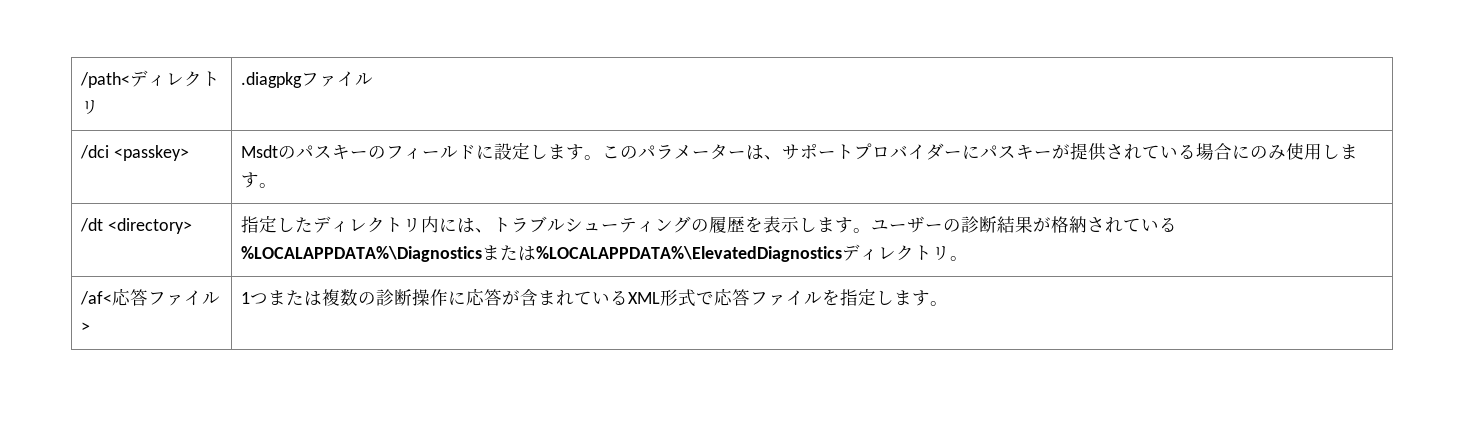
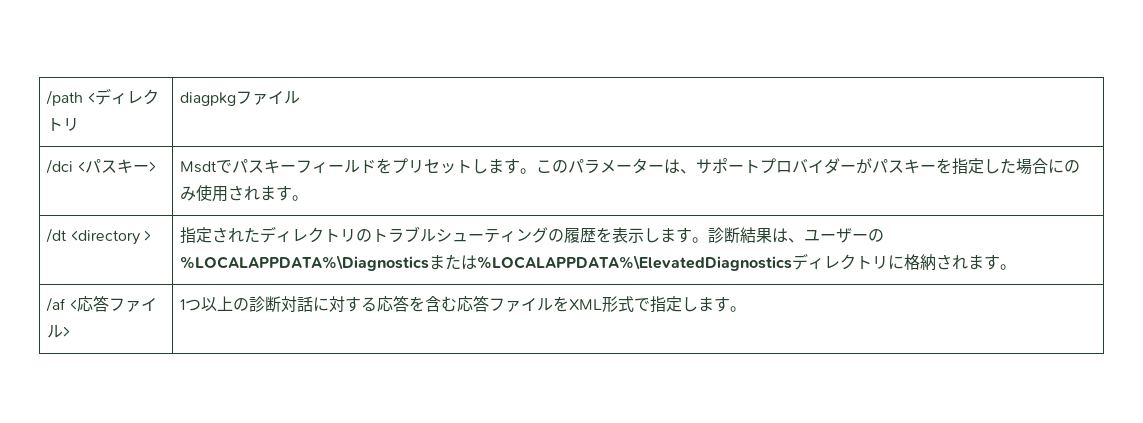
- /path<ディレクトリ | .diagpkgファイル
+ /path <ディレクトリ | diagpkgファイル
- /dci <passkey> | Msdtのパスキーのフィールドに設定します。このパラメーターは、サポートプロバイダーにパスキーが提供されている場合にのみ使用します。
+ /dci <パスキー> | Msdtでパスキーフィールドをプリセットします。このパラメーターは、サポートプロバイダーがパスキーを指定した場合にのみ使用されます。
- /dt <directory> | 指定したディレクトリ内には、トラブルシューティングの履歴を表示します。ユーザーの診断結果が格納されている%LOCALAPPDATA%\Diagnosticsまたは%LOCALAPPDATA%\ElevatedDiagnosticsディレクトリ。
- /af<応答ファイル> | 1つまたは複数の診断操作に応答が含まれているXML形式で応答ファイルを指定します。
+ /dt <directory > | 指定されたディレクトリのトラブルシューティングの履歴を表示します。診断結果は、ユーザーの%LOCALAPPDATA%\Diagnosticsまたは%LOCALAPPDATA%\ElevatedDiagnosticsディレクトリに格納されます。
+ /af <応答ファイル> | 1つ以上の診断対話に対する応答を含む応答ファイルをXML形式で指定します。

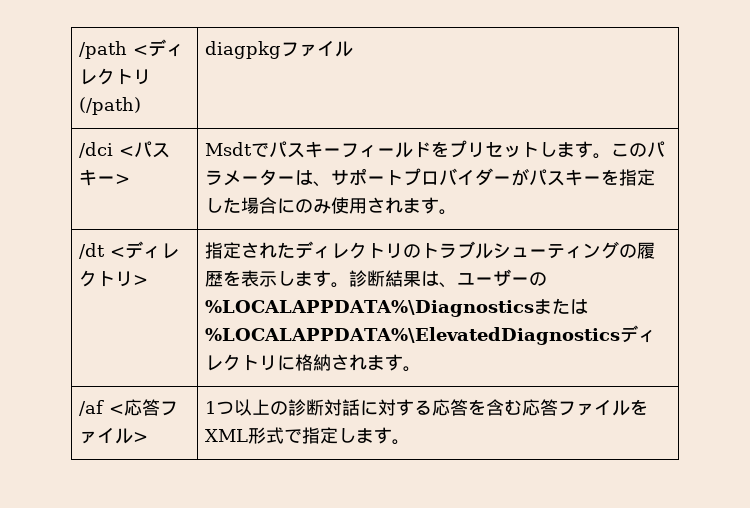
- /path <ディレクトリ | diagpkgファイル
+ /path <ディレクトリ(/path) | diagpkgファイル
- /dt <directory > | 指定されたディレクトリのトラブルシューティングの履歴を表示します。診断結果は、ユーザーの%LOCALAPPDATA%\Diagnosticsまたは%LOCALAPPDATA%\ElevatedDiagnosticsディレクトリに格納されます。
+ /dt <ディレクトリ> | 指定されたディレクトリのトラブルシューティングの履歴を表示します。診断結果は、ユーザーの%LOCALAPPDATA%\Diagnosticsまたは%LOCALAPPDATA%\ElevatedDiagnosticsディレクトリに格納されます。

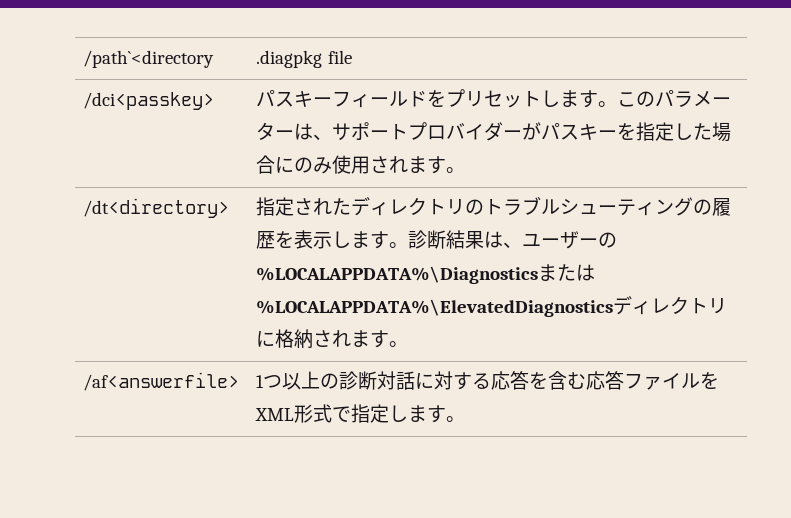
- /path <ディレクトリ(/path) | diagpkgファイル
- /dci <パスキー> | Msdtでパスキーフィールドをプリセットします。このパラメーターは、サポートプロバイダーがパスキーを指定した場合にのみ使用されます。
+ /path`<directory | .diagpkg file
+ /dci<passkey> | パスキーフィールドをプリセットします。このパラメーターは、サポートプロバイダーがパスキーを指定した場合にのみ使用されます。
- /dt <ディレクトリ> | 指定されたディレクトリのトラブルシューティングの履歴を表示します。診断結果は、ユーザーの%LOCALAPPDATA%\Diagnosticsまたは%LOCALAPPDATA%\ElevatedDiagnosticsディレクトリに格納されます。
+ /dt<directory> | 指定されたディレクトリのトラブルシューティングの履歴を表示します。診断結果は、ユーザーの%LOCALAPPDATA%\Diagnosticsまたは%LOCALAPPDATA%\ElevatedDiagnosticsディレクトリに格納されます。
- /af <応答ファイル> | 1つ以上の診断対話に対する応答を含む応答ファイルをXML形式で指定します。
+ /af<answerfile> | 1つ以上の診断対話に対する応答を含む応答ファイルをXML形式で指定します。

